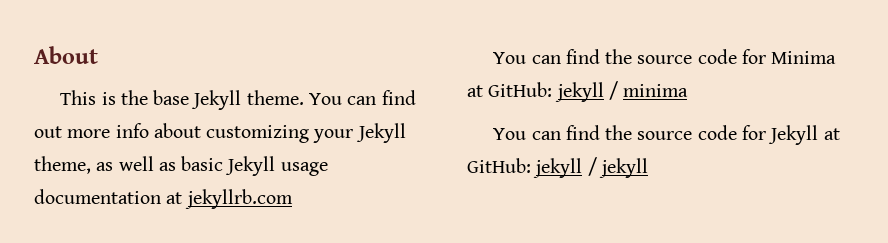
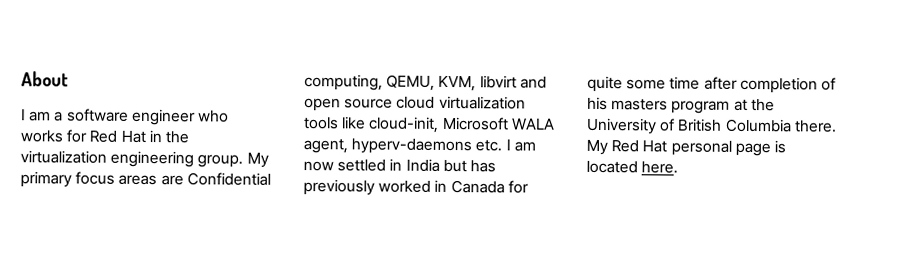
- This is the base Jekyll theme. You can find out more info about customizing your Jekyll theme, as well as basic Jekyll usage documentation at jekyllrb.com
- You can find the source code for Minima at GitHub: jekyll / minima
- You can find the source code for Jekyll at GitHub: jekyll / jekyll
+ I am a software engineer who works for Red Hat in the virtualization engineering group. My primary focus areas are Confidential computing, QEMU, KVM, libvirt and open source cloud virtualization tools like cloud-init, Microsoft WALA agent, hyperv-daemons etc. I am now settled in India but has previously worked in Canada for quite some time after completion of his masters program at the University of British Columbia there. My Red Hat personal page is located here.

